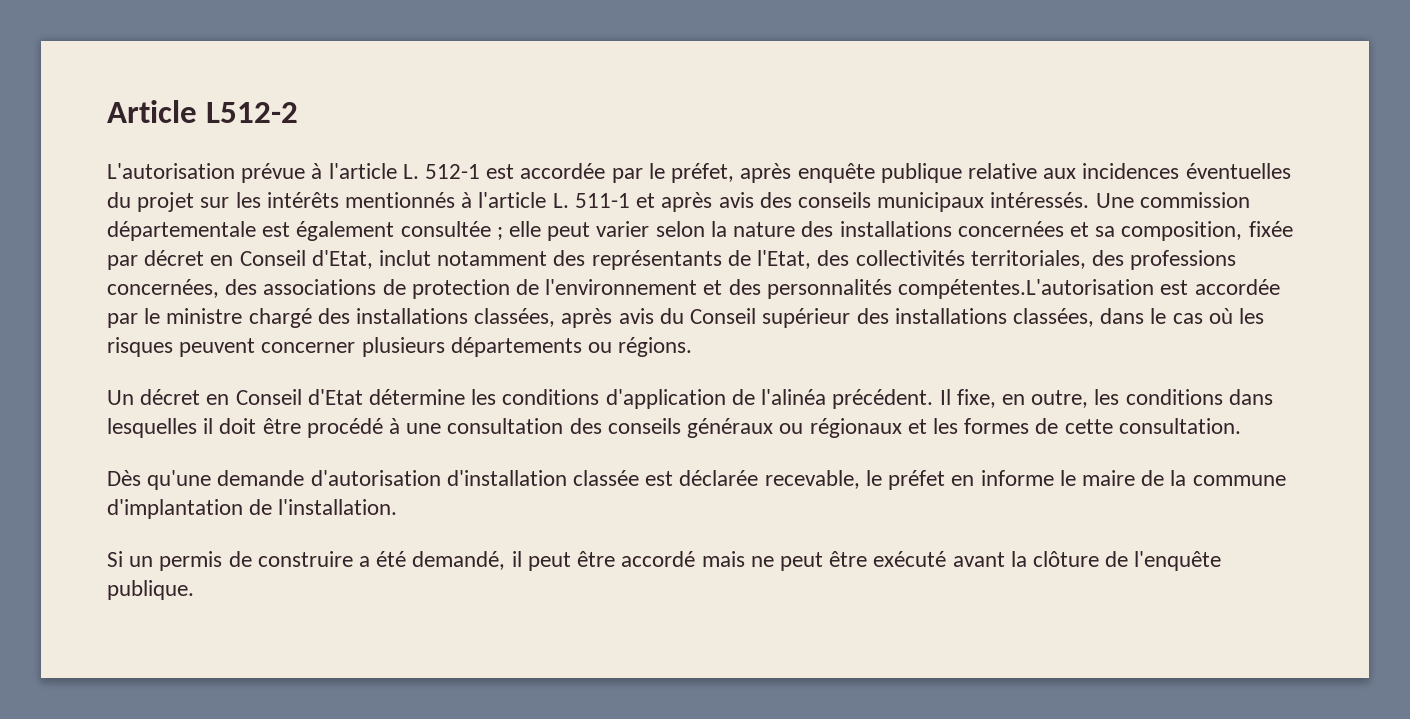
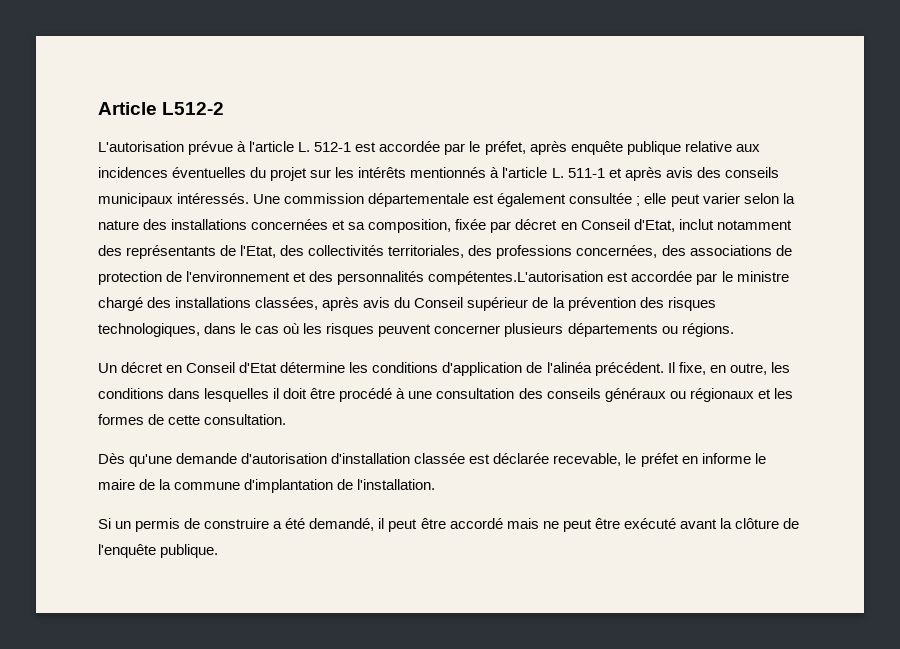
- elle peut varier selon la nature des installations concernées et sa composition, fixée par décret en Conseil d'Etat, inclut notamment des représentants de l'Etat, des collectivités territoriales, des professions concernées, des associations de protection de l'environnement et des personnalités compétentes.L'autorisation est accordée par le ministre chargé des installations classées, après avis du Conseil supérieur des installations classées, dans le cas où les risques peuvent concerner plusieurs départements ou régions.
+ elle peut varier selon la nature des installations concernées et sa composition, fixée par décret en Conseil d'Etat, inclut notamment des représentants de l'Etat, des collectivités territoriales, des professions concernées, des associations de protection de l'environnement et des personnalités compétentes.L'autorisation est accordée par le ministre chargé des installations classées, après avis du Conseil supérieur de la prévention des risques technologiques, dans le cas où les risques peuvent concerner plusieurs départements ou régions.

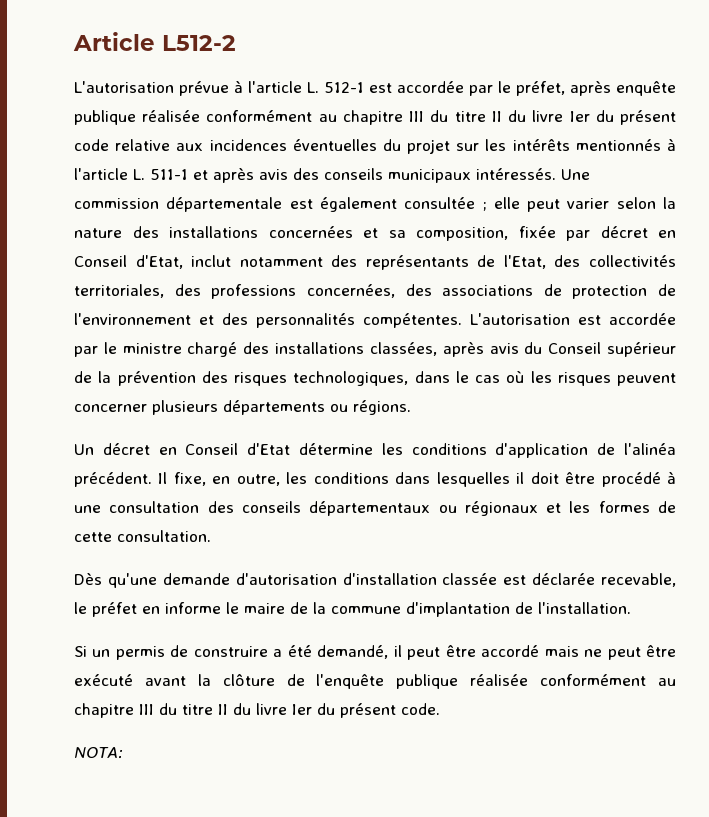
- L'autorisation prévue à l'article L. 512-1 est accordée par le préfet, après enquête publique relative aux incidences éventuelles du projet sur les intérêts mentionnés à l'article L. 511-1 et après avis des conseils municipaux intéressés.
+ L'autorisation prévue à l'article L. 512-1 est accordée par le préfet, après enquête publique réalisée conformément au chapitre III du titre II du livre Ier du présent code relative aux incidences éventuelles du projet sur les intérêts mentionnés à l'article L. 511-1 et après avis des conseils municipaux intéressés.
- elle peut varier selon la nature des installations concernées et sa composition, fixée par décret en Conseil d'Etat, inclut notamment des représentants de l'Etat, des collectivités territoriales, des professions concernées, des associations de protection de l'environnement et des personnalités compétentes.L'autorisation est accordée par le ministre chargé des installations classées, après avis du Conseil supérieur de la prévention des risques technologiques, dans le cas où les risques peuvent concerner plusieurs départements ou régions.
+ elle peut varier selon la nature des installations concernées et sa composition, fixée par décret en Conseil d'Etat, inclut notamment des représentants de l'Etat, des collectivités territoriales, des professions concernées, des associations de protection de l'environnement et des personnalités compétentes. L'autorisation est accordée par le ministre chargé des installations classées, après avis du Conseil supérieur de la prévention des risques technologiques, dans le cas où les risques peuvent concerner plusieurs départements ou régions.
- Il fixe, en outre, les conditions dans lesquelles il doit être procédé à une consultation des conseils généraux ou régionaux et les formes de cette consultation.
+ Il fixe, en outre, les conditions dans lesquelles il doit être procédé à une consultation des conseils départementaux ou régionaux et les formes de cette consultation.
- Si un permis de construire a été demandé, il peut être accordé mais ne peut être exécuté avant la clôture de l'enquête publique.
+ Si un permis de construire a été demandé, il peut être accordé mais ne peut être exécuté avant la clôture de l'enquête publique réalisée conformément au chapitre III du titre II du livre Ier du présent code.
+ NOTA:

